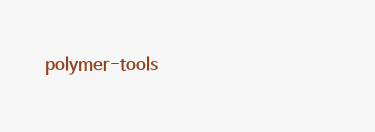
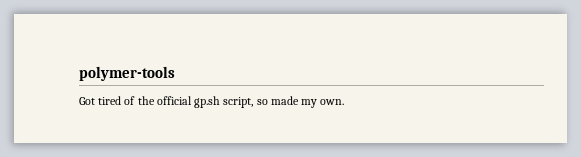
+ Got tired of the official gp.sh script, so made my own.

